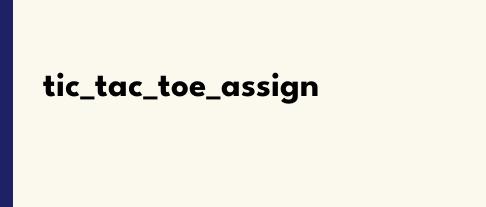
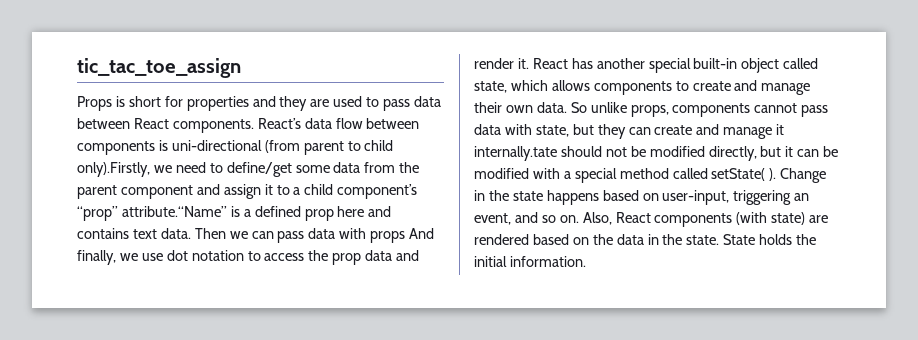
+ Props is short for properties and they are used to pass data between React components. React’s data flow between components is uni-directional (from parent to child only).Firstly, we need to define/get some data from the parent component and assign it to a child component’s “prop” attribute.“Name” is a defined prop here and contains text data. Then we can pass data with props And finally, we use dot notation to access the prop data and render it. React has another special built-in object called state, which allows components to create and manage their own data. So unlike props, components cannot pass data with state, but they can create and manage it internally.tate should not be modified directly, but it can be modified with a special method called setState( ). Change in the state happens based on user-input, triggering an event, and so on. Also, React components (with state) are rendered based on the data in the state. State holds the initial information.

